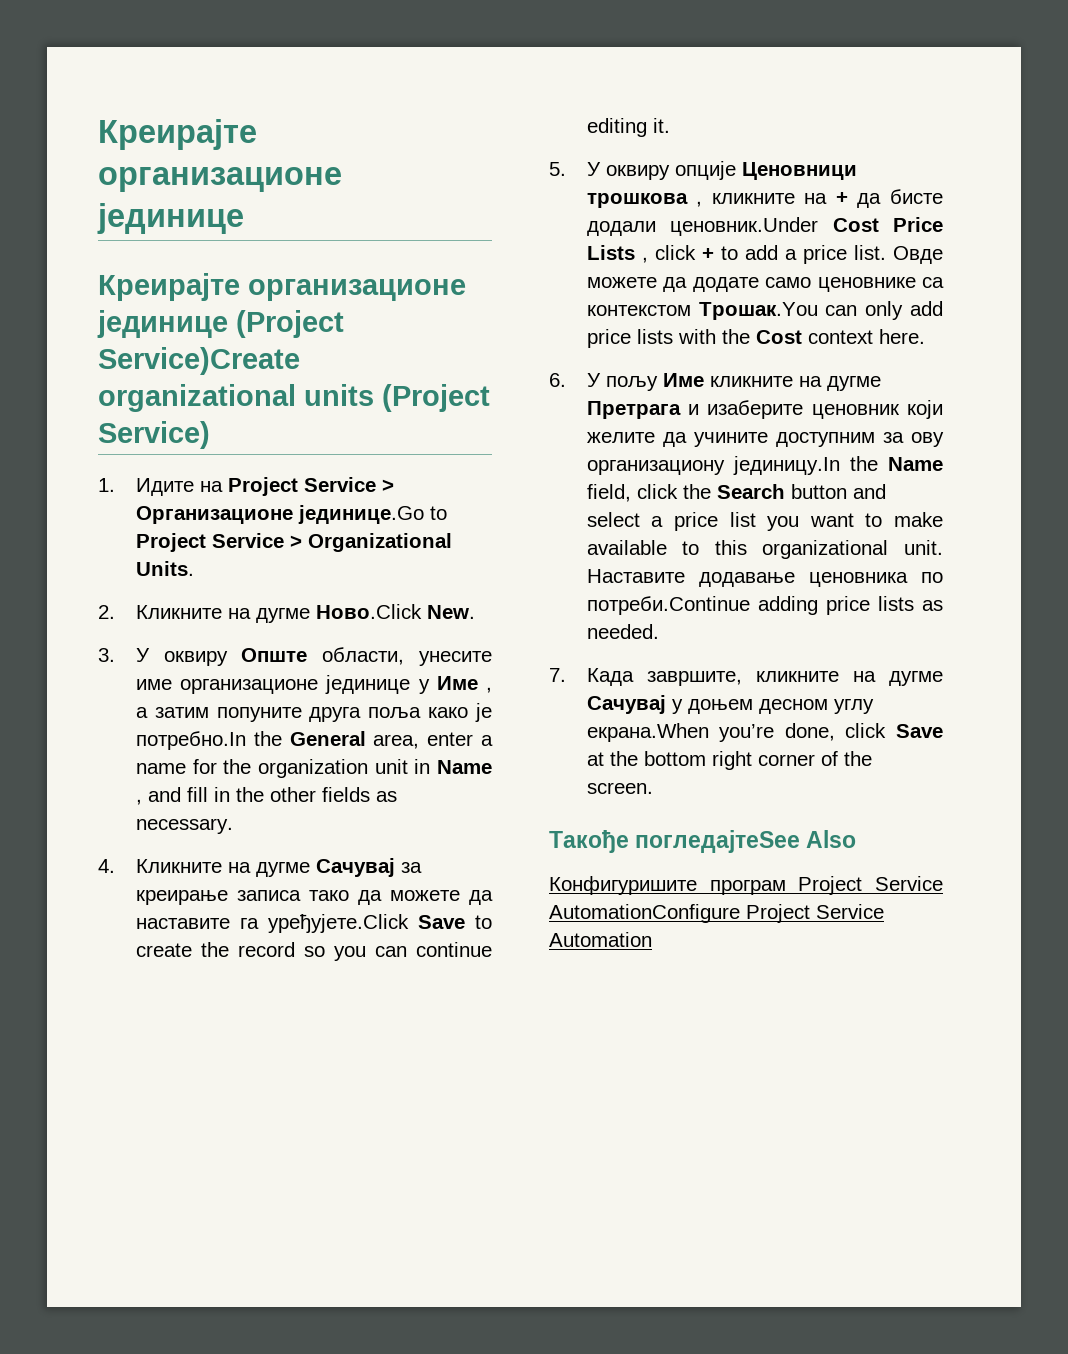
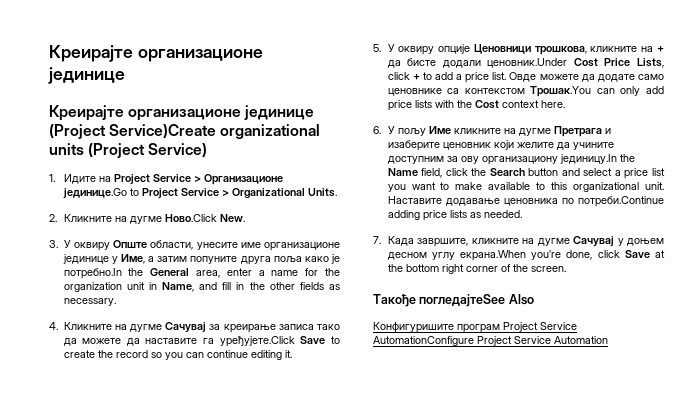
- 3. У оквиру Опште области, унесите име организационе јединице у Име , а затим попуните друга поља како је потребно.In the General area, enter a name for the organization unit in Name , and fill in the other fields as necessary.
+ 3. У оквиру Опште области, унесите име организационе јединице у Име, а затим попуните друга поља како је потребно.In the General area, enter a name for the organization unit in Name, and fill in the other fields as necessary.
- 5. У оквиру опције Ценовници трошкова , кликните на + да бисте додали ценовник.Under Cost Price Lists , click + to add a price list.
+ 5. У оквиру опције Ценовници трошкова, кликните на + да бисте додали ценовник.Under Cost Price Lists, click + to add a price list.

